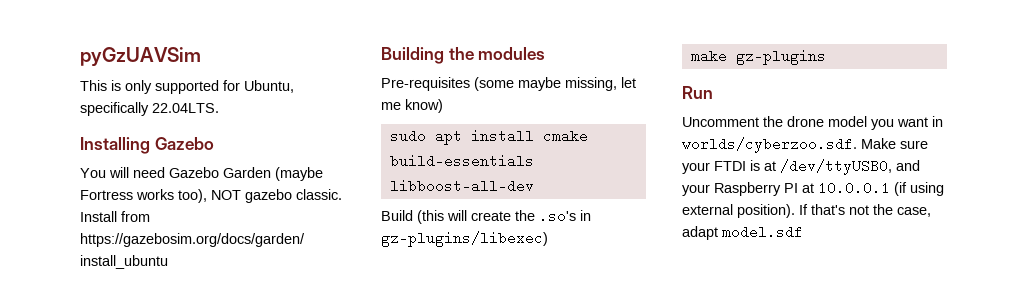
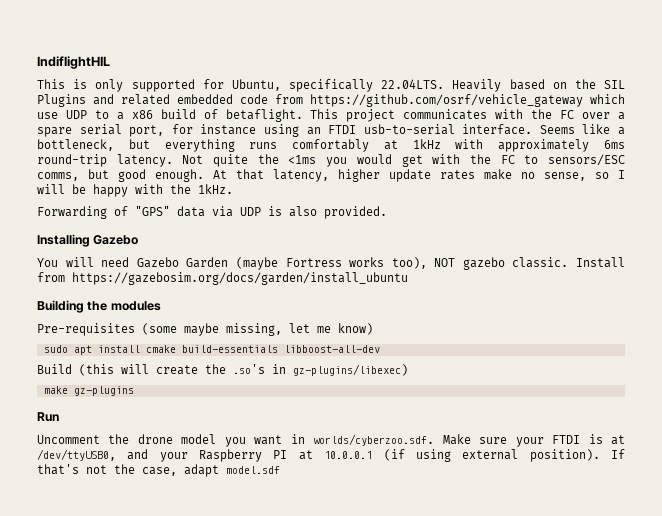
- pyGzUAVSim
+ IndiflightHIL
- This is only supported for Ubuntu, specifically 22.04LTS.
+ This is only supported for Ubuntu, specifically 22.04LTS. Heavily based on the SIL Plugins and related embedded code from https://github.com/osrf/vehicle_gateway which use UDP to a x86 build of betaflight. This project communicates with the FC over a spare serial port, for instance using an FTDI usb-to-serial interface. Seems like a bottleneck, but everything runs comfortably at 1kHz with approximately 6ms round-trip latency. Not quite the <1ms you would get with the FC to sensors/ESC comms, but good enough. At that latency, higher update rates make no sense, so I will be happy with the 1kHz.
+ Forwarding of "GPS" data via UDP is also provided.

